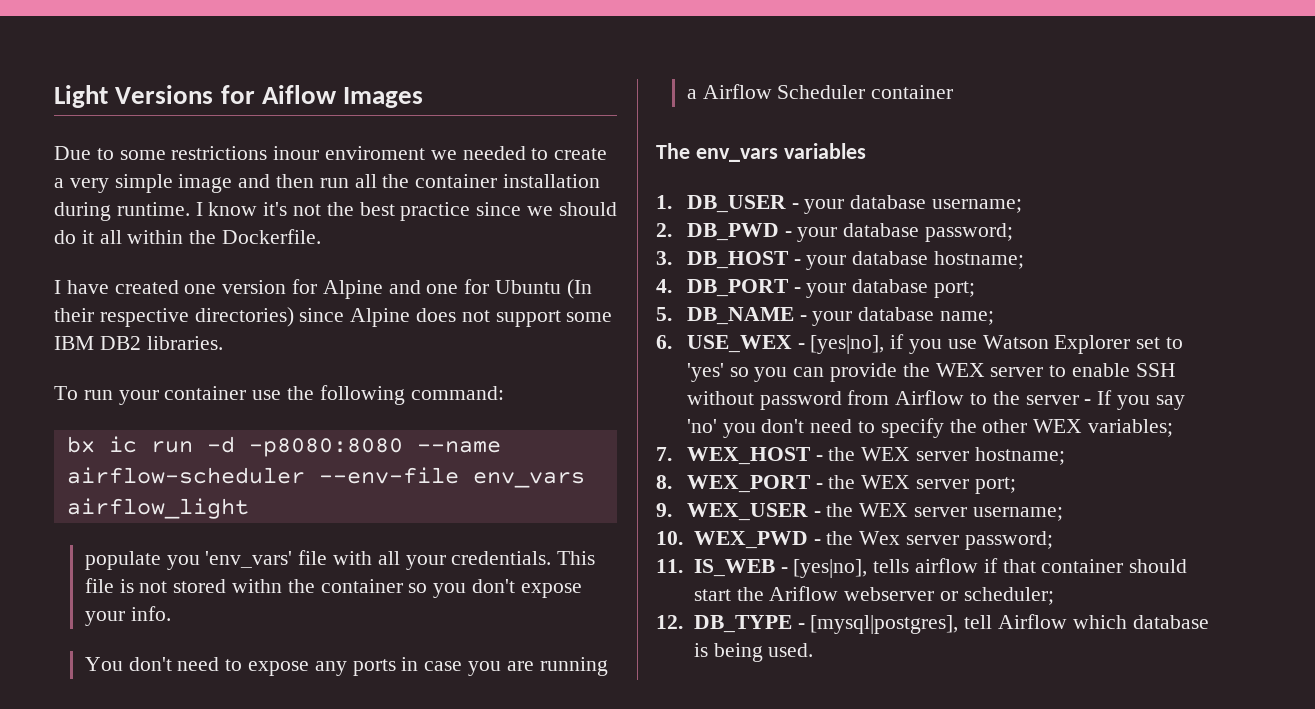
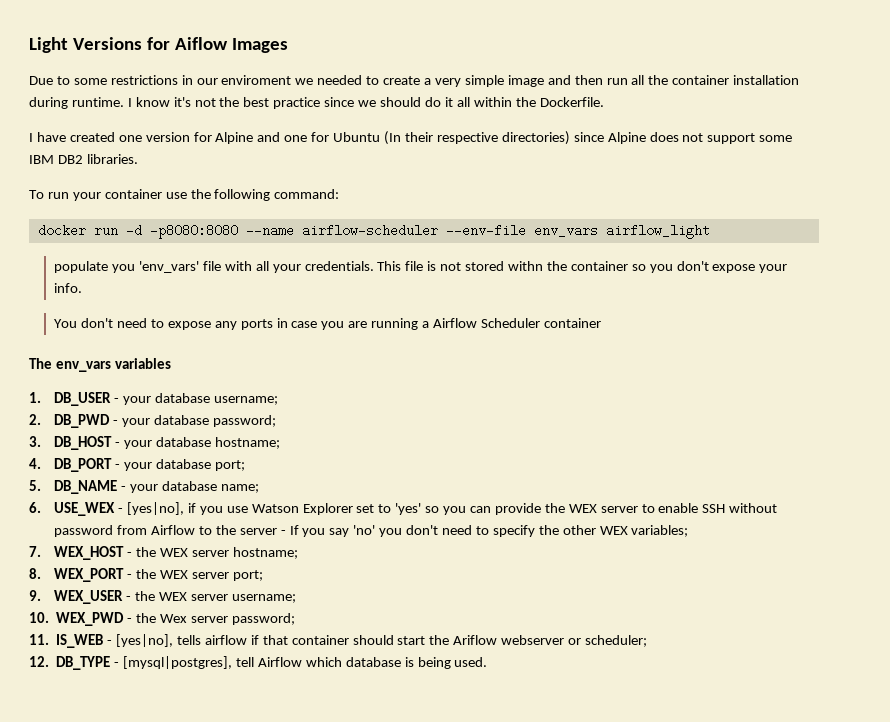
- Due to some restrictions inour enviroment we needed to create a very simple image and then run all the container installation during runtime.
+ Due to some restrictions in our enviroment we needed to create a very simple image and then run all the container installation during runtime.
- bx ic run -d -p8080:8080 --name airflow-scheduler --env-file env_vars airflow_light
+ docker run -d -p8080:8080 --name airflow-scheduler --env-file env_vars airflow_light

